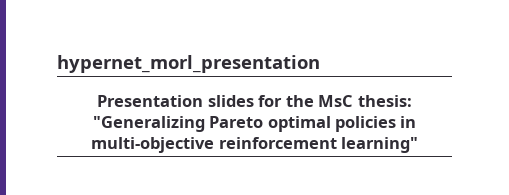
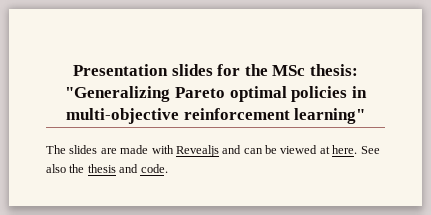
- hypernet_morl_presentation
- Presentation slides for the MsC thesis: "Generalizing Pareto optimal policies in multi-objective reinforcement learning"
+ Presentation slides for the MSc thesis: "Generalizing Pareto optimal policies in multi-objective reinforcement learning"
+ The slides are made with Revealjs and can be viewed at here. See also the thesis and code.

